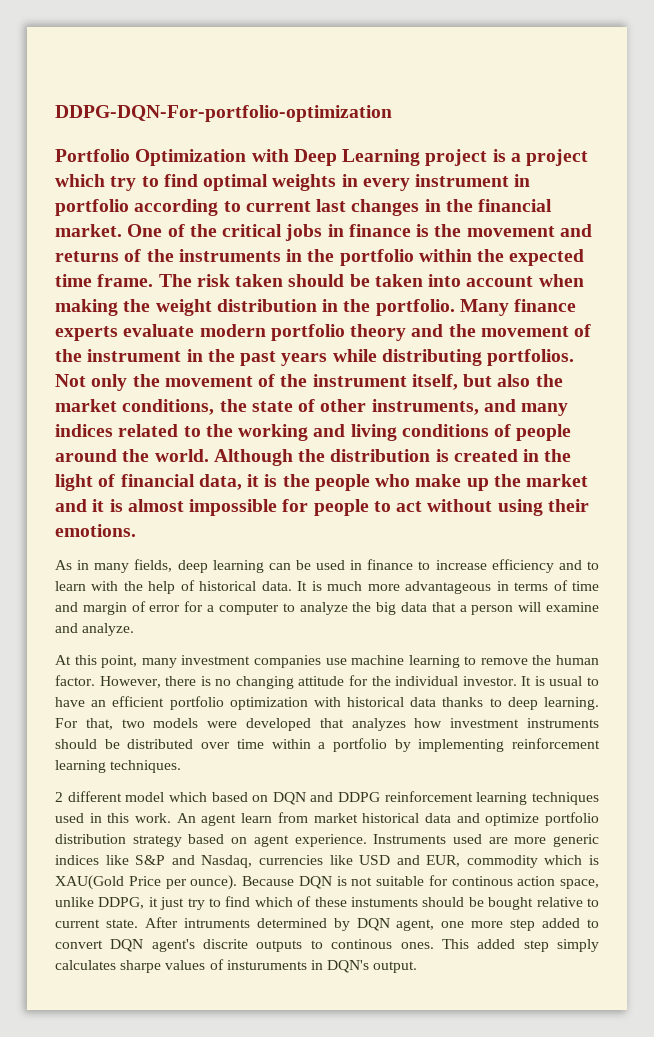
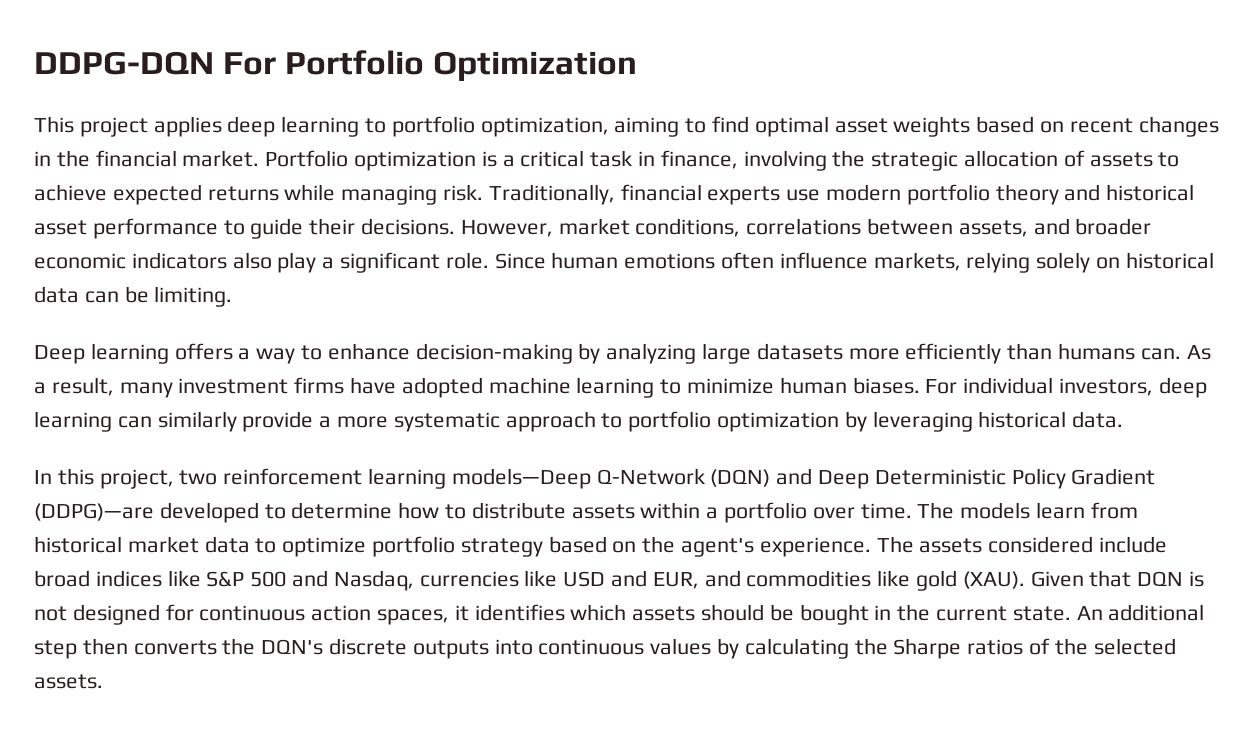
- DDPG-DQN-For-portfolio-optimization
- Portfolio Optimization with Deep Learning project is a project which try to find optimal weights in every instrument in portfolio according to current last changes in the financial market.
+ DDPG-DQN For Portfolio Optimization
+ This project applies deep learning to portfolio optimization, aiming to find optimal asset weights based on recent changes in the financial market.
- One of the critical jobs in finance is the movement and returns of the instruments in the portfolio within the expected time frame. The risk taken should be taken into account when making the weight distribution in the portfolio. Many finance experts evaluate modern portfolio theory and the movement of the instrument in the past years while distributing portfolios. Not only the movement of the instrument itself, but also the market conditions, the state of other instruments, and many indices related to the working and living conditions of people around the world. Although the distribution is created in the light of financial data, it is the people who make up the market and it is almost impossible for people to act without using their emotions.
- As in many fields, deep learning can be used in finance to increase efficiency and to learn with the help of historical data. It is much more advantageous in terms of time and margin of error for a computer to analyze the big data that a person will examine and analyze.
- At this point, many investment companies use machine learning to remove the human factor. However, there is no changing attitude for the individual investor. It is usual to have an efficient portfolio optimization with historical data thanks to deep learning. For that, two models were developed that analyzes how investment instruments should be distributed over time within a portfolio by implementing reinforcement learning techniques.
- 2 different model which based on DQN and DDPG reinforcement learning techniques used in this work. An agent learn from market historical data and optimize portfolio distribution strategy based on agent experience. Instruments used are more generic indices like S&P and Nasdaq, currencies like USD and EUR, commodity which is XAU(Gold Price per ounce). Because DQN is not suitable for continous action space, unlike DDPG, it just try to find which of these instuments should be bought relative to current state. After intruments determined by DQN agent, one more step added to convert DQN agent's discrite outputs to continous ones. This added step simply calculates sharpe values of insturuments in DQN's output.
+ Portfolio optimization is a critical task in finance, involving the strategic allocation of assets to achieve expected returns while managing risk. Traditionally, financial experts use modern portfolio theory and historical asset performance to guide their decisions. However, market conditions, correlations between assets, and broader economic indicators also play a significant role. Since human emotions often influence markets, relying solely on historical data can be limiting.
+ Deep learning offers a way to enhance decision-making by analyzing large datasets more efficiently than humans can. As a result, many investment firms have adopted machine learning to minimize human biases. For individual investors, deep learning can similarly provide a more systematic approach to portfolio optimization by leveraging historical data.
+ In this project, two reinforcement learning models—Deep Q-Network (DQN) and Deep Deterministic Policy Gradient (DDPG)—are developed to determine how to distribute assets within a portfolio over time. The models learn from historical market data to optimize portfolio strategy based on the agent's experience. The assets considered include broad indices like S&P 500 and Nasdaq, currencies like USD and EUR, and commodities like gold (XAU). Given that DQN is not designed for continuous action spaces, it identifies which assets should be bought in the current state. An additional step then converts the DQN's discrete outputs into continuous values by calculating the Sharpe ratios of the selected assets.

